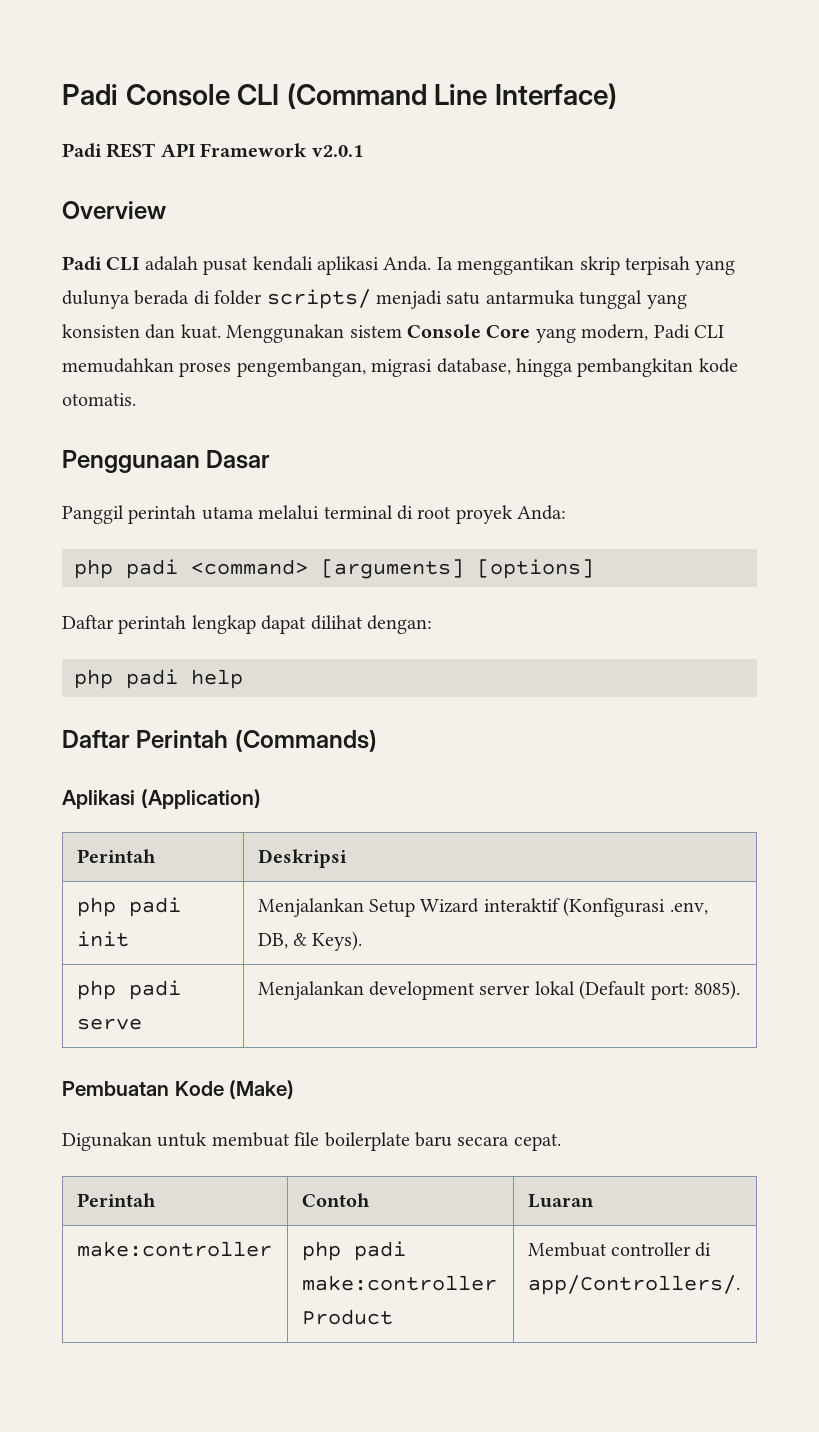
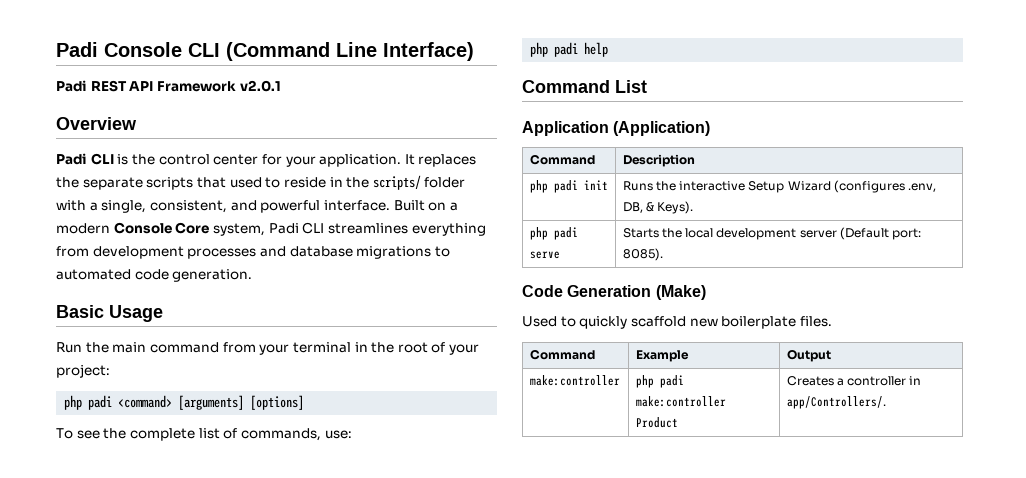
- Padi CLI adalah pusat kendali aplikasi Anda. Ia menggantikan skrip terpisah yang dulunya berada di folder scripts/ menjadi satu antarmuka tunggal yang konsisten dan kuat. Menggunakan sistem Console Core yang modern, Padi CLI memudahkan proses pengembangan, migrasi database, hingga pembangkitan kode otomatis.
- Penggunaan Dasar
- Panggil perintah utama melalui terminal di root proyek Anda:
+ Padi CLI is the control center for your application. It replaces the separate scripts that used to reside in the scripts/ folder with a single, consistent, and powerful interface. Built on a modern Console Core system, Padi CLI streamlines everything from development processes and database migrations to automated code generation.
+ Basic Usage
+ Run the main command from your terminal in the root of your project:
- Daftar perintah lengkap dapat dilihat dengan:
+ To see the complete list of commands, use:
- Daftar Perintah (Commands)
- Aplikasi (Application)
+ Command List
+ Application (Application)
- Perintah | Deskripsi
+ Command | Description
- php padi init | Menjalankan Setup Wizard interaktif (Konfigurasi .env, DB, & Keys).
+ php padi init | Runs the interactive Setup Wizard (configures .env, DB, & Keys).
- php padi serve | Menjalankan development server lokal (Default port: 8085).
+ php padi serve | Starts the local development server (Default port: 8085).
- Pembuatan Kode (Make)
+ Code Generation (Make)
- Digunakan untuk membuat file boilerplate baru secara cepat.
- Perintah | Contoh | Luaran
+ Used to quickly scaffold new boilerplate files.
+ Command | Example | Output
- make:controller | php padi make:controller Product | Membuat controller di app/Controllers/.
+ make:controller | php padi make:controller Product | Creates a controller in app/Controllers/.

